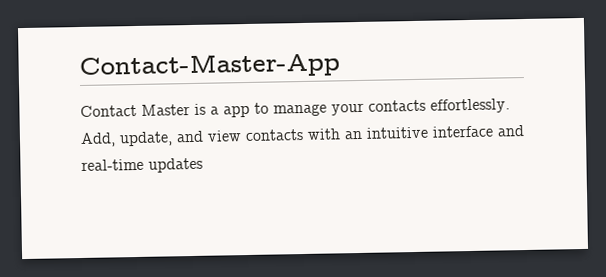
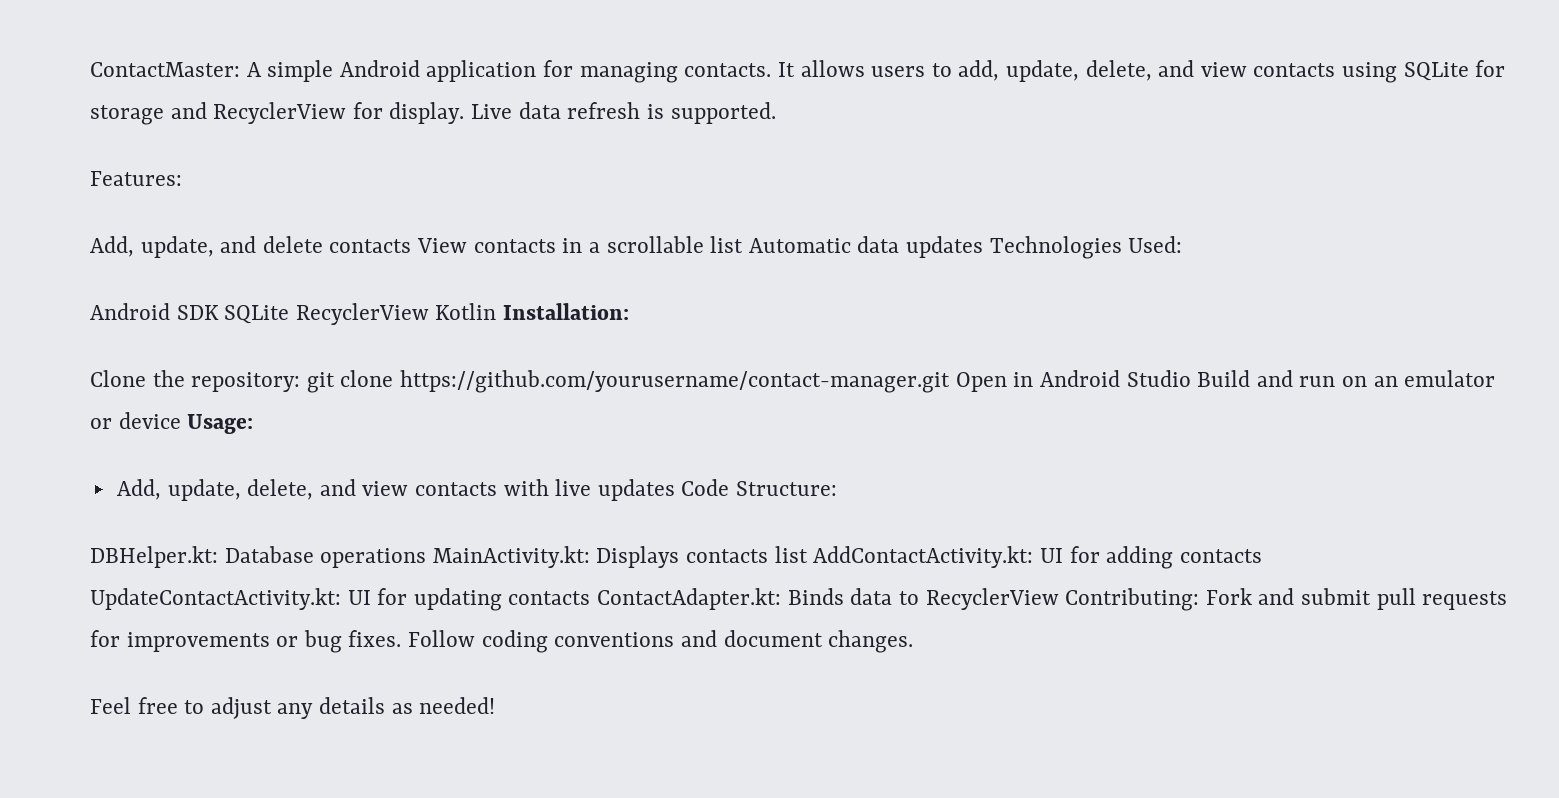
- Contact-Master-App
- Contact Master is a app to manage your contacts effortlessly. Add, update, and view contacts with an intuitive interface and real-time updates
+ ContactMaster: A simple Android application for managing contacts. It allows users to add, update, delete, and view contacts using SQLite for storage and RecyclerView for display. Live data refresh is supported.
+ Features:
+ Add, update, and delete contacts View contacts in a scrollable list Automatic data updates Technologies Used:
+ Android SDK SQLite RecyclerView Kotlin Installation:
+ Clone the repository: git clone https://github.com/yourusername/contact-manager.git Open in Android Studio Build and run on an emulator or device Usage:
+ Add, update, delete, and view contacts with live updates Code Structure:
+ DBHelper.kt: Database operations MainActivity.kt: Displays contacts list AddContactActivity.kt: UI for adding contacts UpdateContactActivity.kt: UI for updating contacts ContactAdapter.kt: Binds data to RecyclerView Contributing: Fork and submit pull requests for improvements or bug fixes. Follow coding conventions and document changes.
+ Feel free to adjust any details as needed!

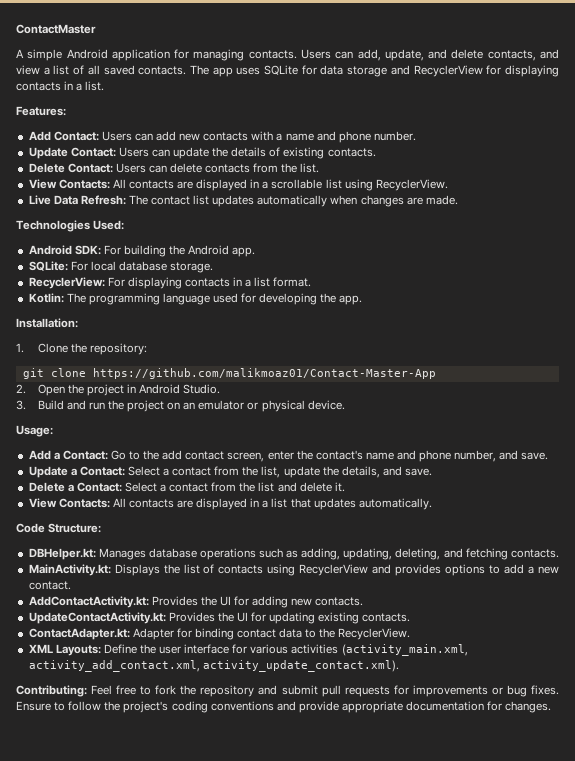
- ContactMaster: A simple Android application for managing contacts.
+ ContactMaster
+ A simple Android application for managing contacts.
- It allows users to add, update, delete, and view contacts using SQLite for storage and RecyclerView for display. Live data refresh is supported.
+ Users can add, update, and delete contacts, and view a list of all saved contacts. The app uses SQLite for data storage and RecyclerView for displaying contacts in a list.
  Features:
- Add, update, and delete contacts View contacts in a scrollable list Automatic data updates Technologies Used:
- Android SDK SQLite RecyclerView Kotlin Installation:
+ Add Contact: Users can add new contacts with a name and phone number.
+ Update Contact: Users can update the details of existing contacts.
+ Delete Contact: Users can delete contacts from the list.
+ View Contacts: All contacts are displayed in a scrollable list using RecyclerView.
+ Live Data Refresh: The contact list updates automatically when changes are made.
+ Technologies Used:
+ Android SDK: For building the Android app.
+ SQLite: For local database storage.
+ RecyclerView: For displaying contacts in a list format.
+ Kotlin: The programming language used for developing the app.
+ Installation:
- Clone the repository: git clone https://github.com/yourusername/contact-manager.git Open in Android Studio Build and run on an emulator or device Usage:
+ 1. Clone the repository:
+ git clone https://github.com/malikmoaz01/Contact-Master-App
+ 2. Open the project in Android Studio.
+ 3. Build and run the project on an emulator or physical device.
+ Usage:
- Add, update, delete, and view contacts with live updates Code Structure:
- DBHelper.kt: Database operations MainActivity.kt: Displays contacts list AddContactActivity.kt: UI for adding contacts UpdateContactActivity.kt: UI for updating contacts ContactAdapter.kt: Binds data to RecyclerView Contributing: Fork and submit pull requests for improvements or bug fixes.
+ Add a Contact: Go to the add contact screen, enter the contact's name and phone number, and save.
+ Update a Contact: Select a contact from the list, update the details, and save.
+ Delete a Contact: Select a contact from the list and delete it.
+ View Contacts: All contacts are displayed in a list that updates automatically.
+ Code Structure:
+ DBHelper.kt: Manages database operations such as adding, updating, deleting, and fetching contacts.
+ MainActivity.kt: Displays the list of contacts using RecyclerView and provides options to add a new contact.
+ AddContactActivity.kt: Provides the UI for adding new contacts.
+ UpdateContactActivity.kt: Provides the UI for updating existing contacts.
+ ContactAdapter.kt: Adapter for binding contact data to the RecyclerView.
+ XML Layouts: Define the user interface for various activities (activity_main.xml, activity_add_contact.xml, activity_update_contact.xml).
+ Contributing: Feel free to fork the repository and submit pull requests for improvements or bug fixes.
- Follow coding conventions and document changes.
- Feel free to adjust any details as needed!
+ Ensure to follow the project's coding conventions and provide appropriate documentation for changes.

